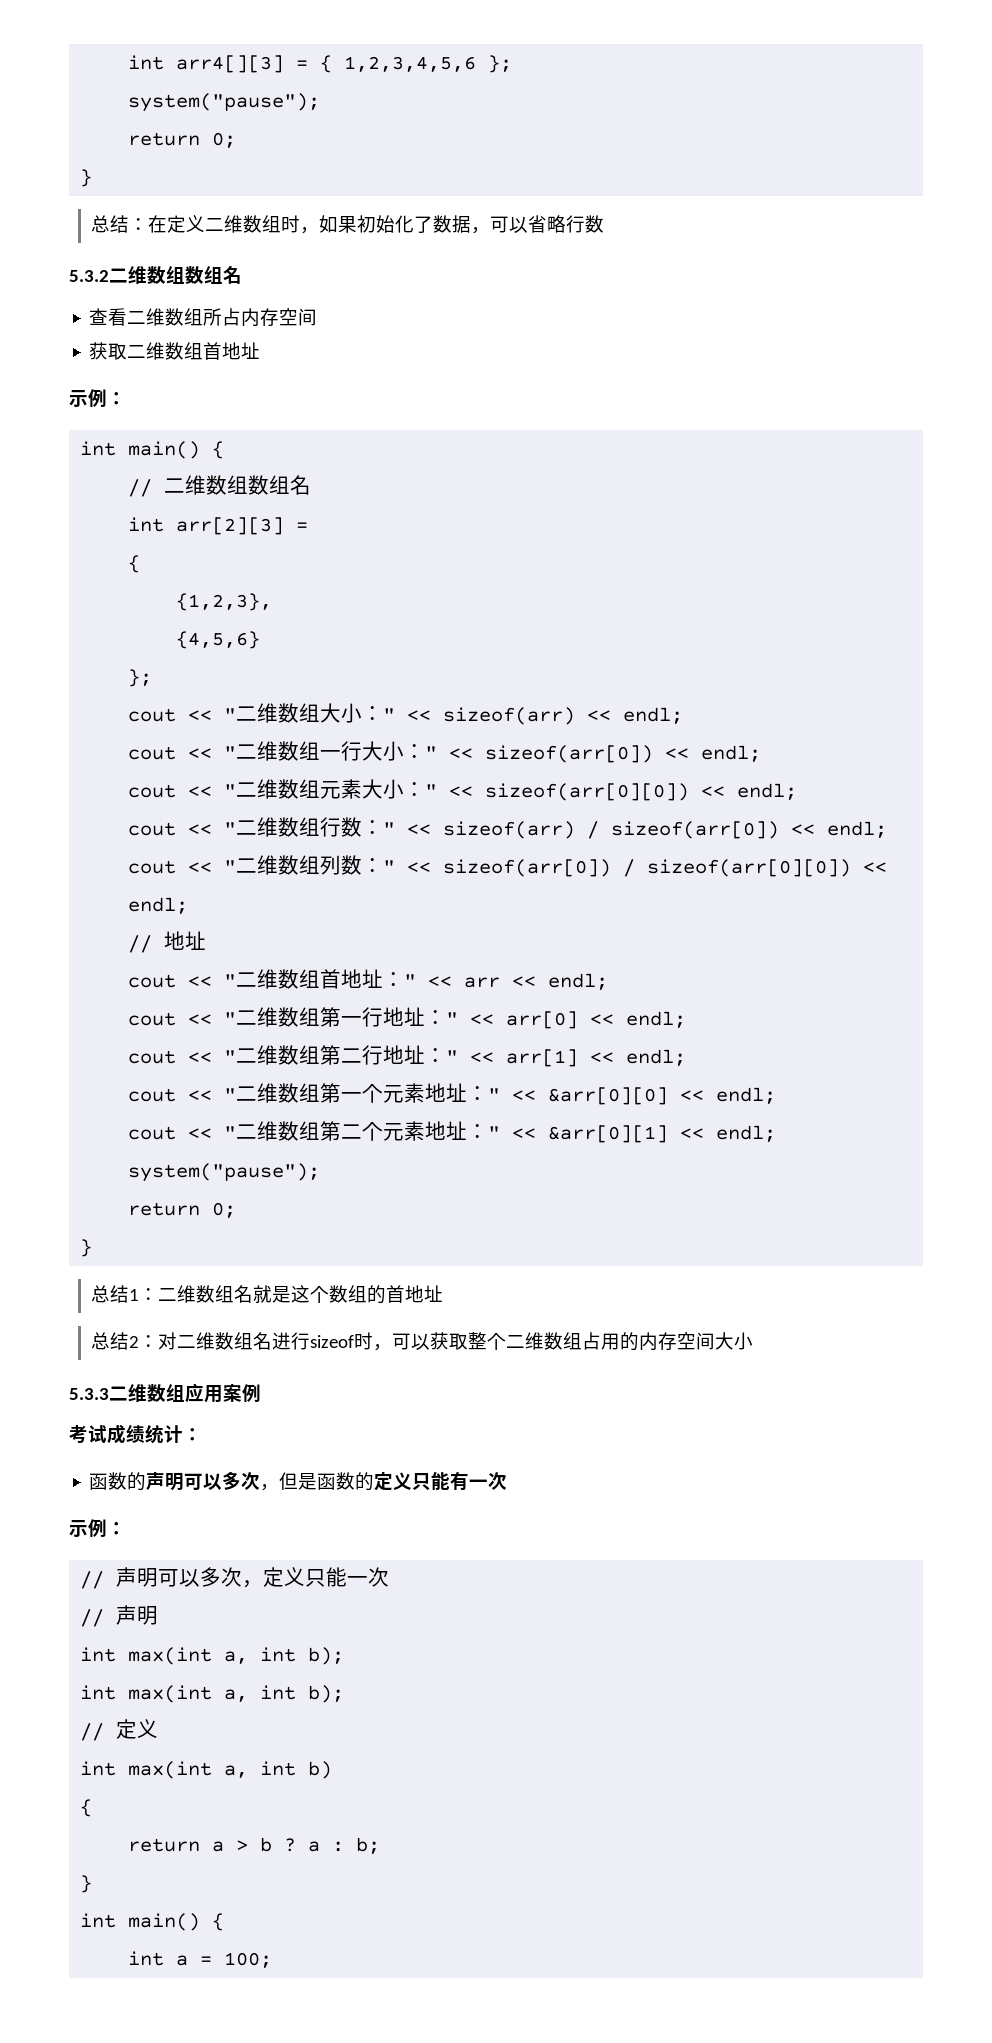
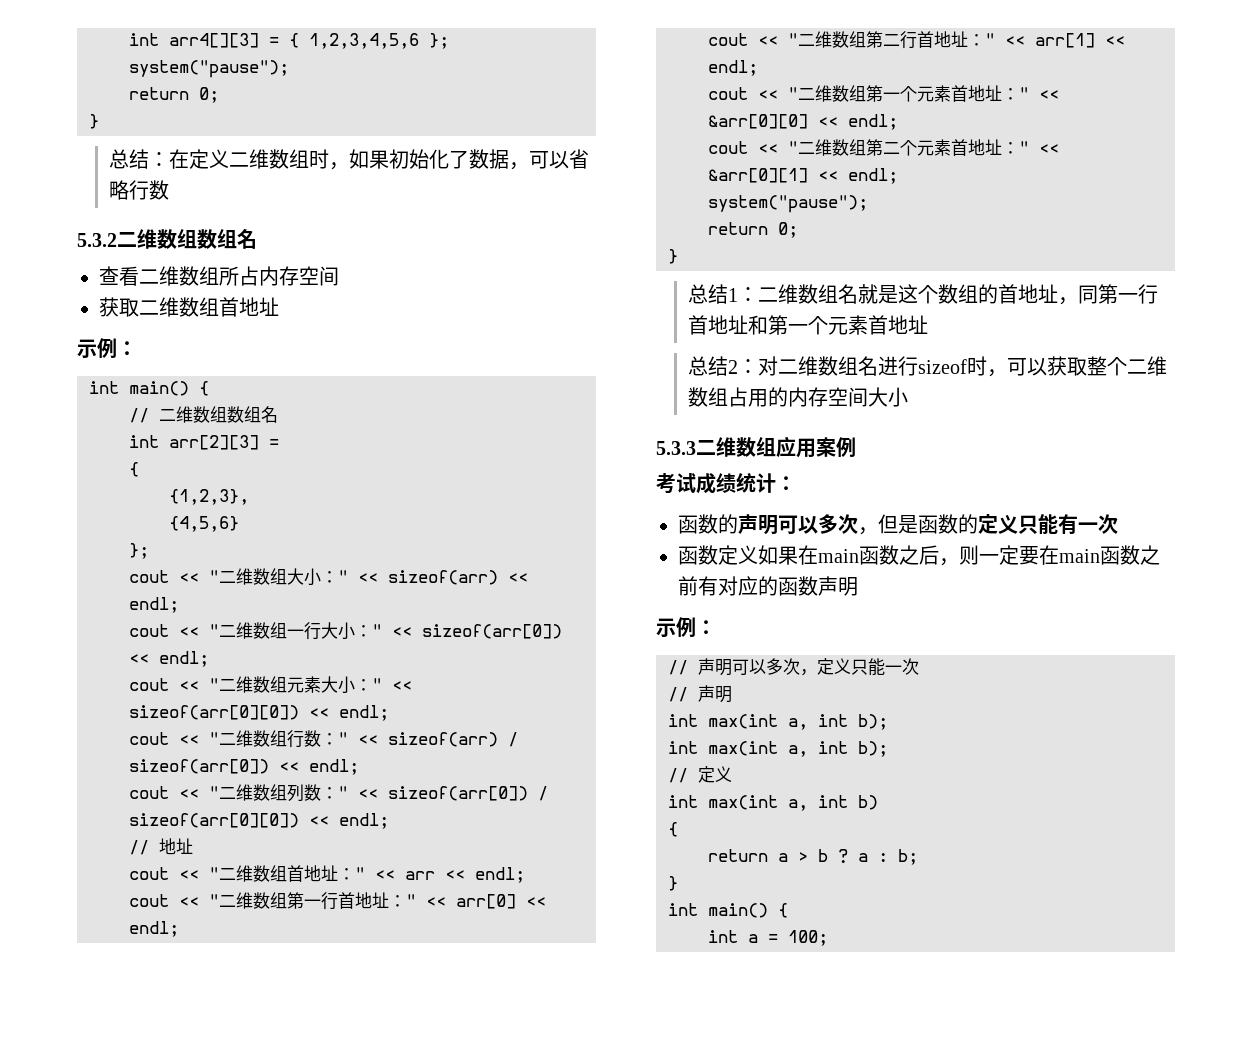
- cout << "二维数组第一行地址：" << arr[0] << endl;
+ cout << "二维数组第一行首地址：" << arr[0] << endl;
- cout << "二维数组第二行地址：" << arr[1] << endl;
+ cout << "二维数组第二行首地址：" << arr[1] << endl;
- cout << "二维数组第一个元素地址：" << &arr[0][0] << endl;
+ cout << "二维数组第一个元素首地址：" << &arr[0][0] << endl;
- cout << "二维数组第二个元素地址：" << &arr[0][1] << endl;
+ cout << "二维数组第二个元素首地址：" << &arr[0][1] << endl;
- 总结1：二维数组名就是这个数组的首地址
+ 总结1：二维数组名就是这个数组的首地址，同第一行首地址和第一个元素首地址
+ 函数定义如果在main函数之后，则一定要在main函数之前有对应的函数声明

